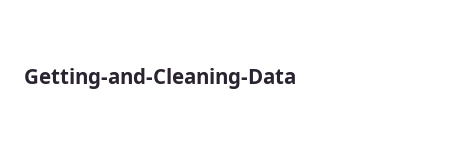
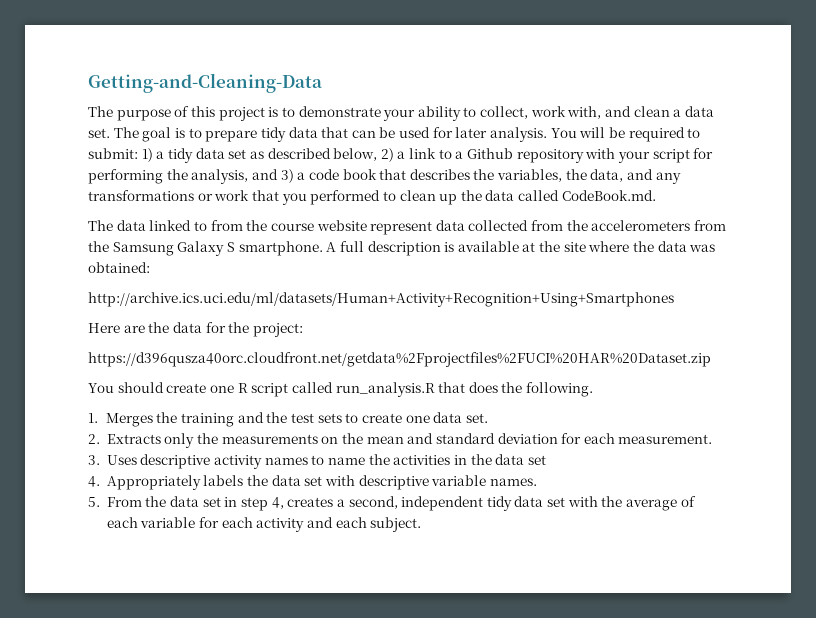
+ The purpose of this project is to demonstrate your ability to collect, work with, and clean a data set. The goal is to prepare tidy data that can be used for later analysis. You will be required to submit: 1) a tidy data set as described below, 2) a link to a Github repository with your script for performing the analysis, and 3) a code book that describes the variables, the data, and any transformations or work that you performed to clean up the data called CodeBook.md.
+ The data linked to from the course website represent data collected from the accelerometers from the Samsung Galaxy S smartphone. A full description is available at the site where the data was obtained:
+ http://archive.ics.uci.edu/ml/datasets/Human+Activity+Recognition+Using+Smartphones
+ Here are the data for the project:
+ https://d396qusza40orc.cloudfront.net/getdata%2Fprojectfiles%2FUCI%20HAR%20Dataset.zip
+ You should create one R script called run_analysis.R that does the following.
+ 1. Merges the training and the test sets to create one data set.
+ 2. Extracts only the measurements on the mean and standard deviation for each measurement.
+ 3. Uses descriptive activity names to name the activities in the data set
+ 4. Appropriately labels the data set with descriptive variable names.
+ 5. From the data set in step 4, creates a second, independent tidy data set with the average of each variable for each activity and each subject.

